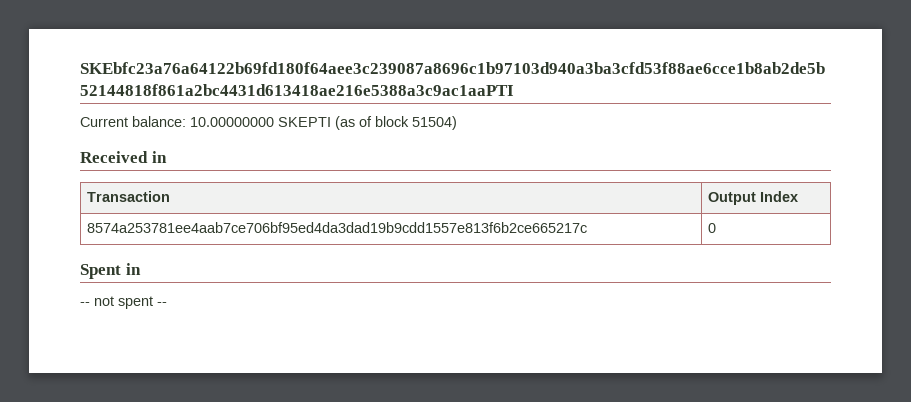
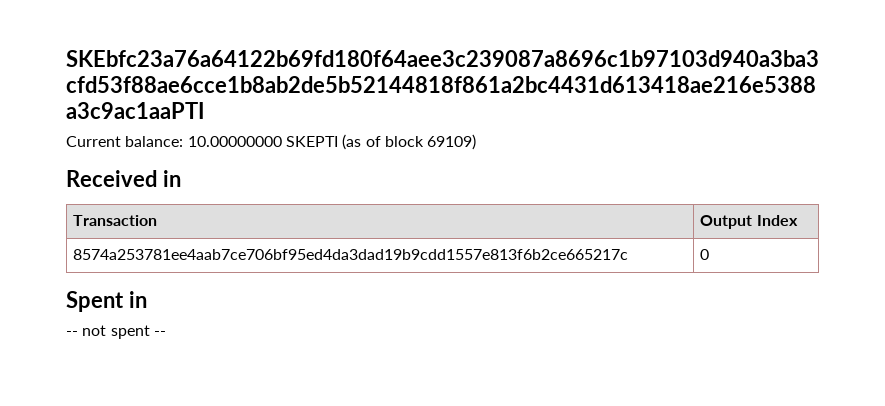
- Current balance: 10.00000000 SKEPTI (as of block 51504)
+ Current balance: 10.00000000 SKEPTI (as of block 69109)

